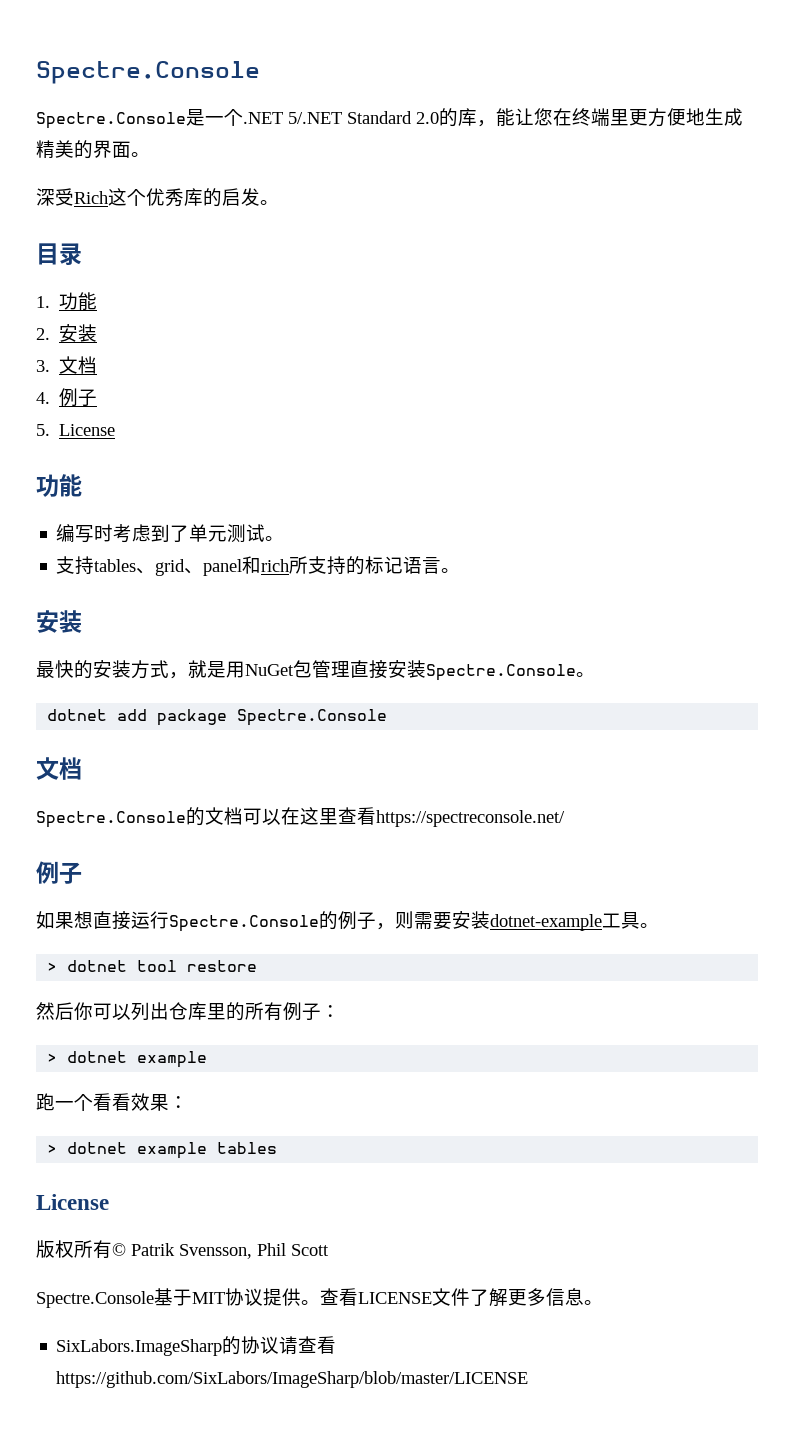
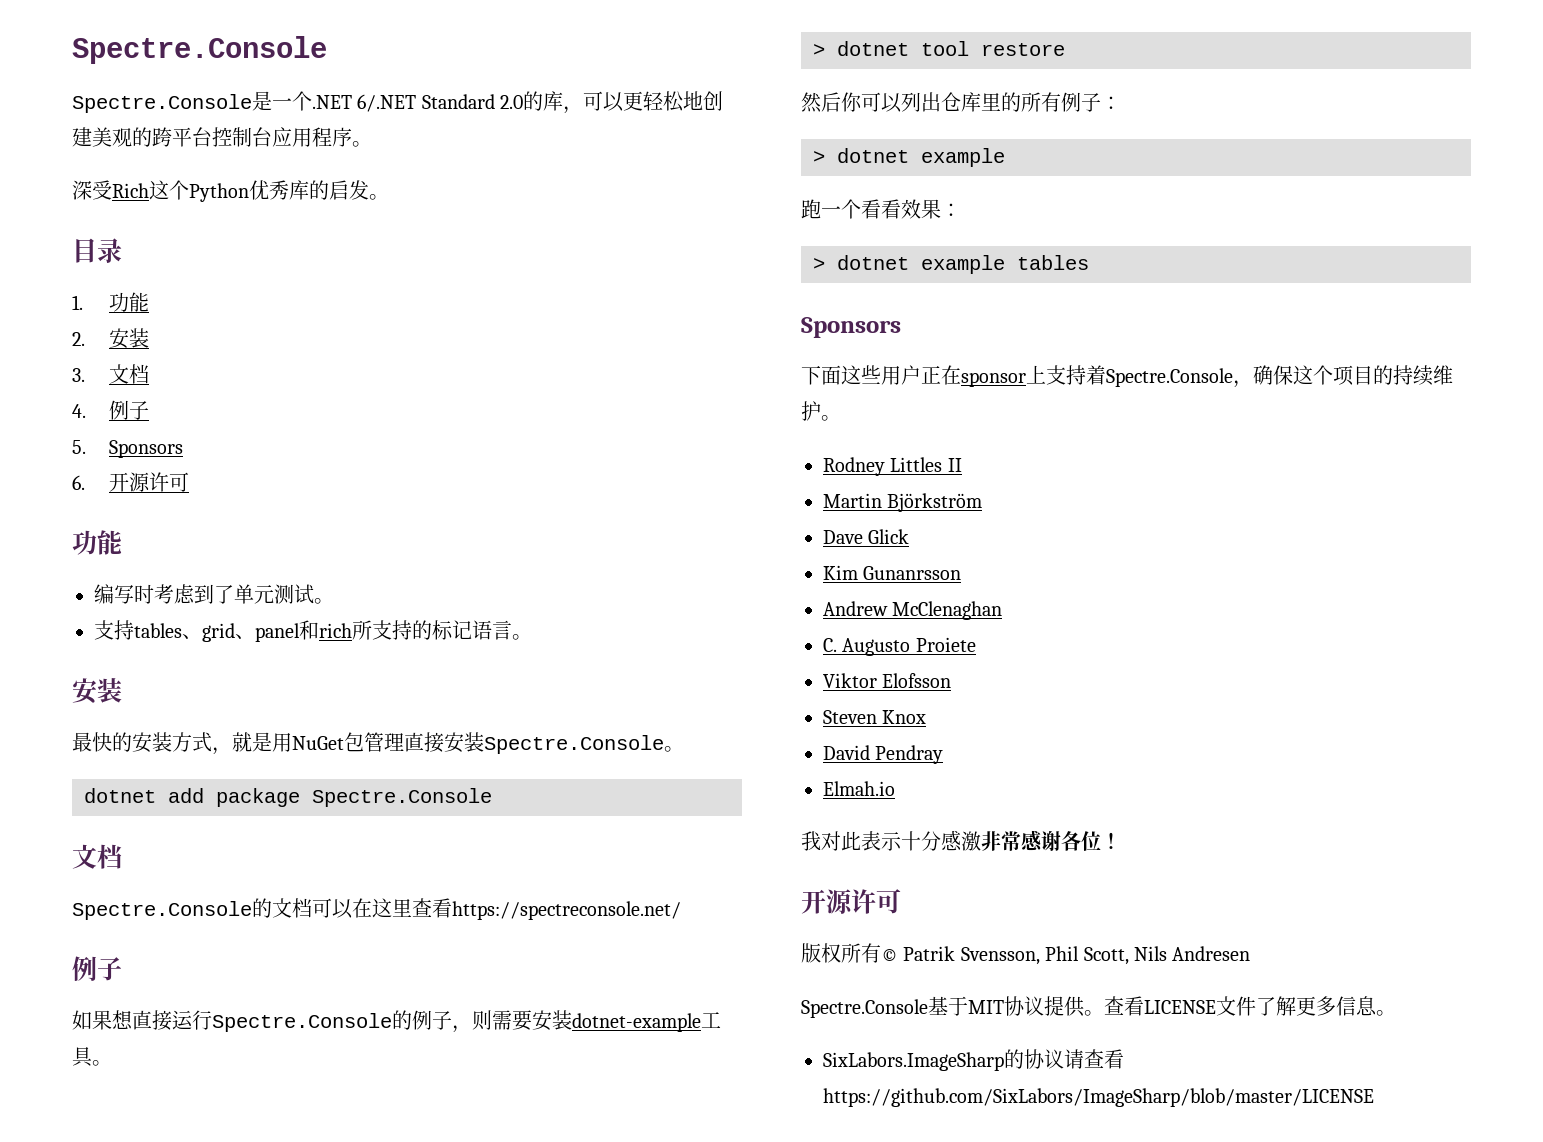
- Spectre.Console是一个.NET 5/.NET Standard 2.0的库，能让您在终端里更方便地生成精美的界面。
+ Spectre.Console是一个.NET 6/.NET Standard 2.0的库，可以更轻松地创建美观的跨平台控制台应用程序。
- 深受Rich这个优秀库的启发。
+ 深受Rich这个Python优秀库的启发。
- 5. License
+ 5. Sponsors
+ 6.开源许可
  > dotnet example tables
- License
+ Sponsors
+ 下面这些用户正在sponsor上支持着Spectre.Console，确保这个项目的持续维护。
+ Rodney Littles II
+ Martin Björkström
+ Dave Glick
+ Kim Gunanrsson
+ Andrew McClenaghan
+ C. Augusto Proiete
+ Viktor Elofsson
+ Steven Knox
+ David Pendray
+ Elmah.io
+ 我对此表示十分感激非常感谢各位！
+ 开源许可
- 版权所有© Patrik Svensson, Phil Scott
+ 版权所有© Patrik Svensson, Phil Scott, Nils Andresen

